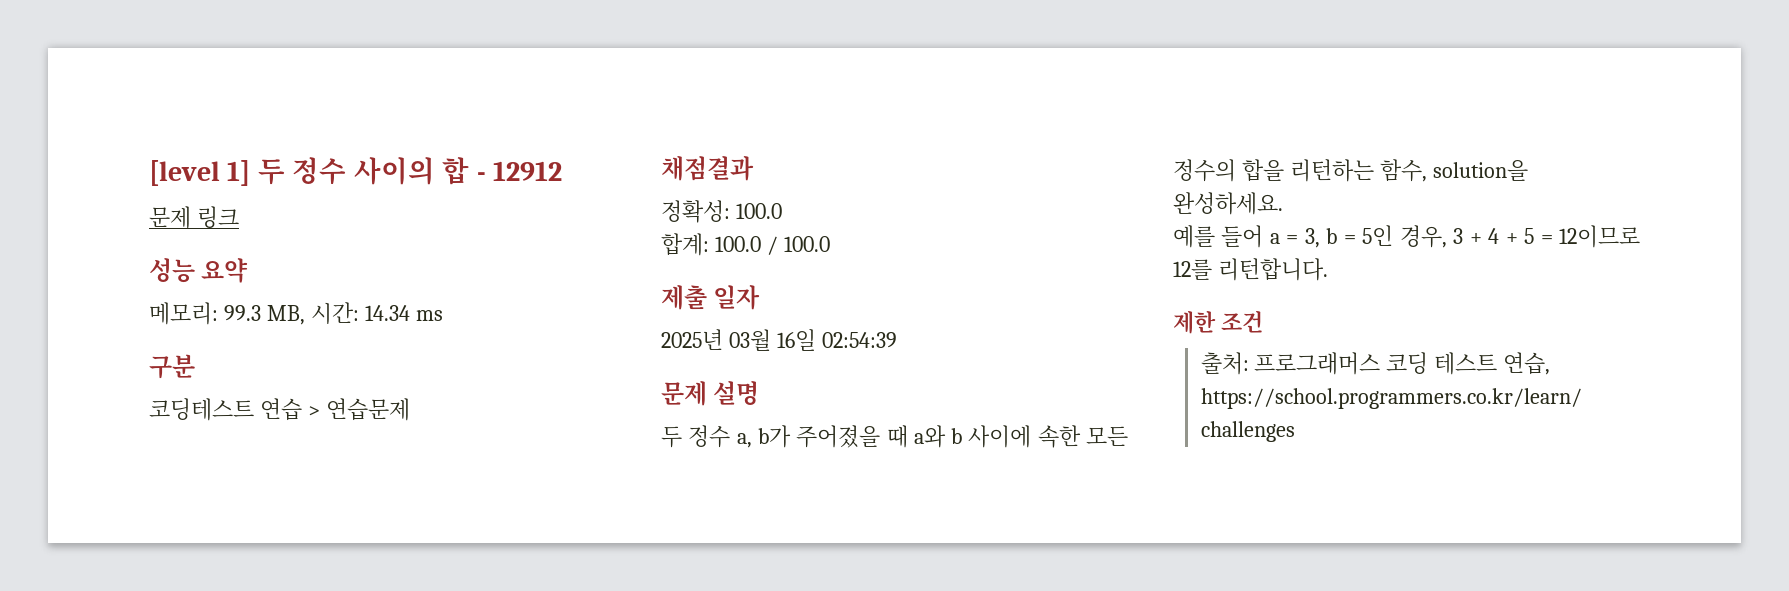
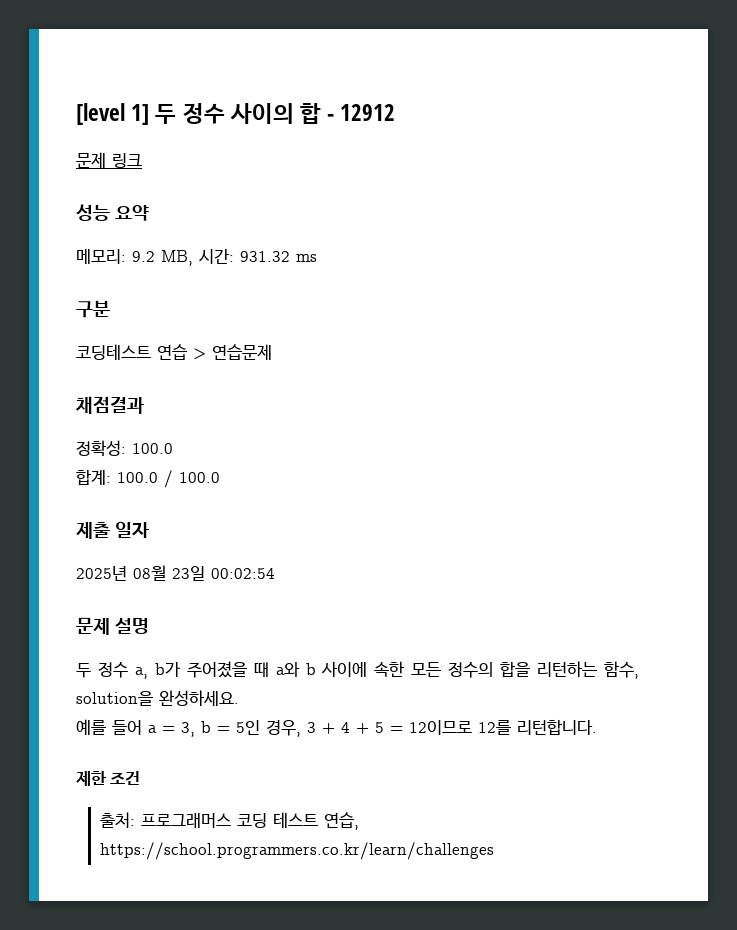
- 메모리: 99.3 MB, 시간: 14.34 ms
+ 메모리: 9.2 MB, 시간: 931.32 ms
- 2025년 03월 16일 02:54:39
+ 2025년 08월 23일 00:02:54

